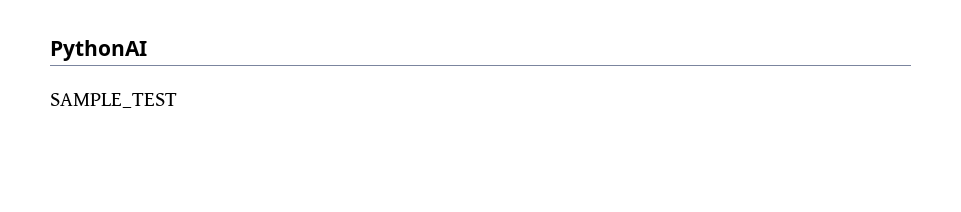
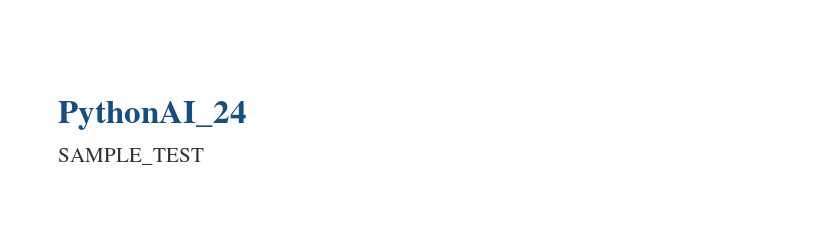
- PythonAI
+ PythonAI_24

